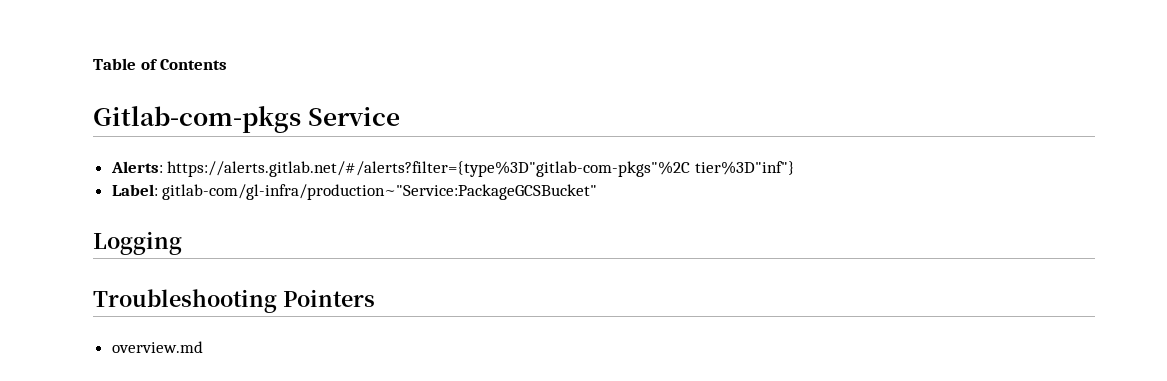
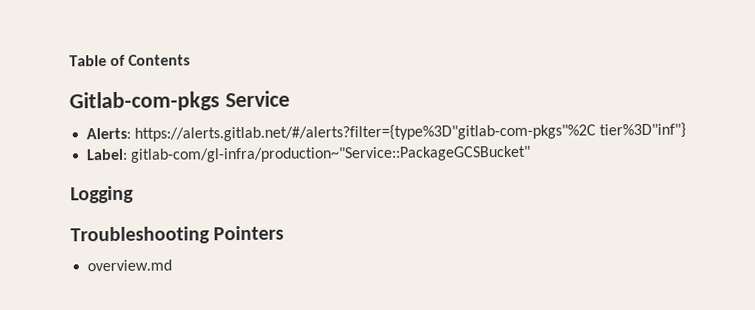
- Label: gitlab-com/gl-infra/production~"Service:PackageGCSBucket"
+ Label: gitlab-com/gl-infra/production~"Service::PackageGCSBucket"

